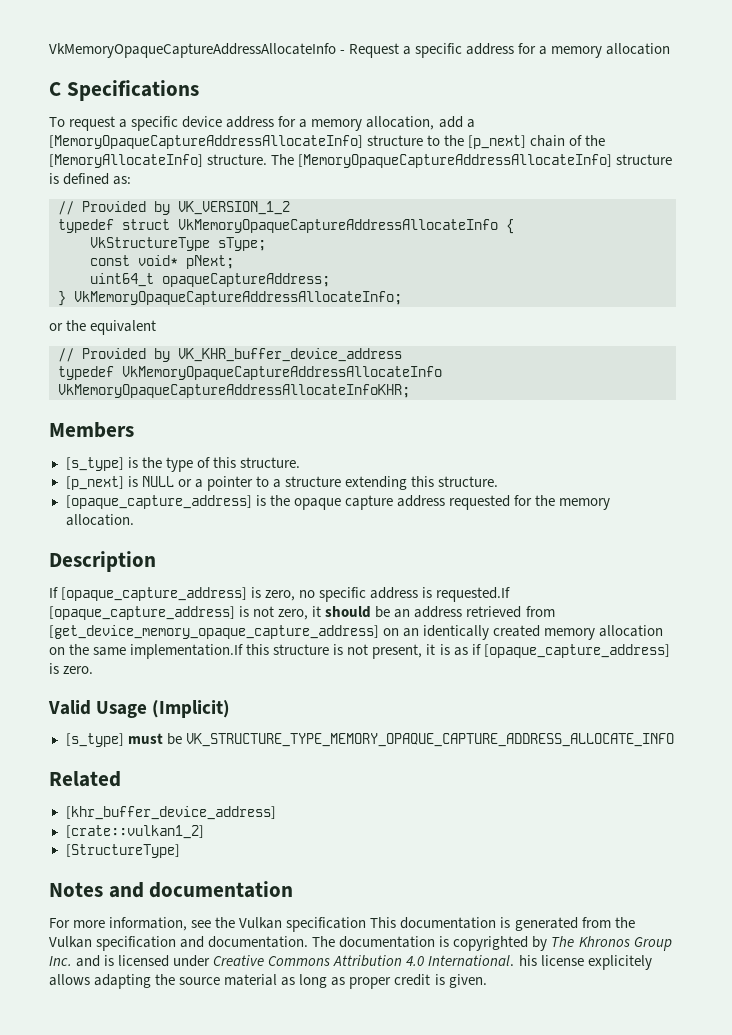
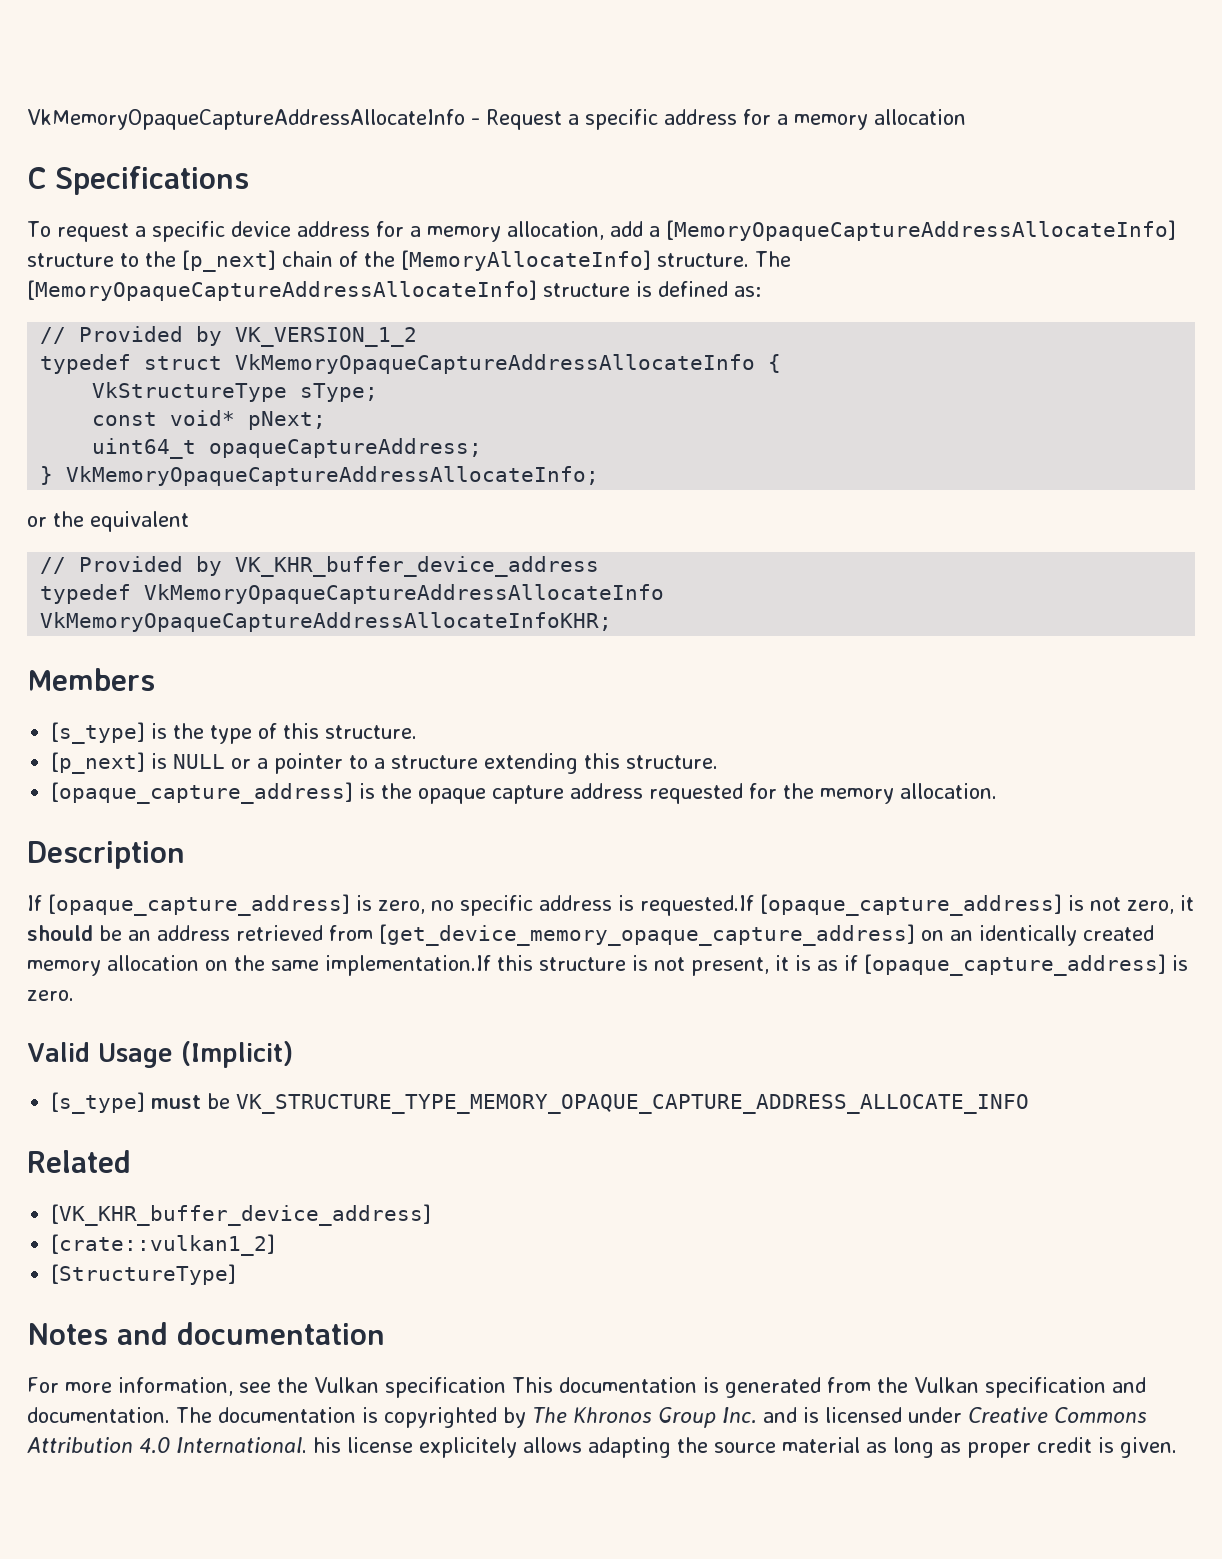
- [khr_buffer_device_address]
+ [VK_KHR_buffer_device_address]

